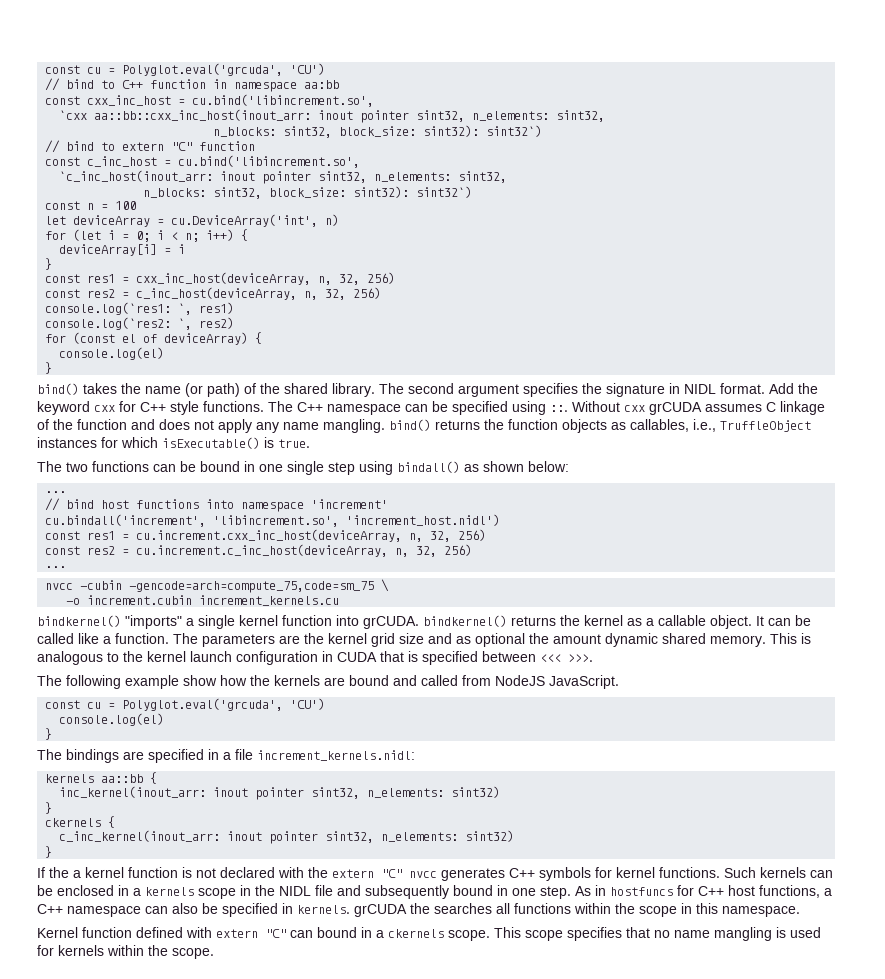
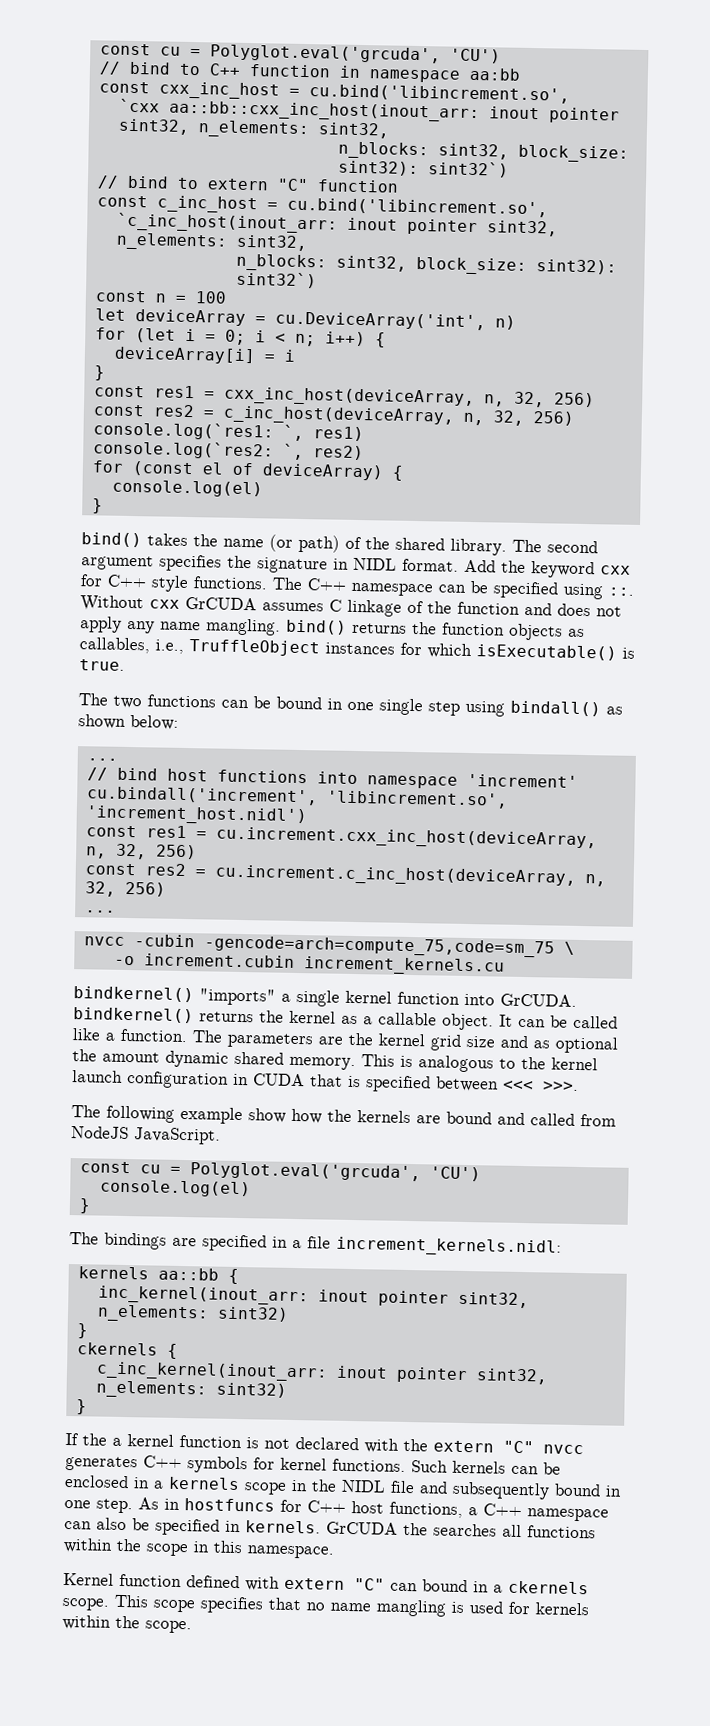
- Without cxx grCUDA assumes C linkage of the function and does not apply any name mangling. bind() returns the function objects as callables, i.e., TruffleObject instances for which isExecutable() is true.
+ Without cxx GrCUDA assumes C linkage of the function and does not apply any name mangling. bind() returns the function objects as callables, i.e., TruffleObject instances for which isExecutable() is true.
- bindkernel() "imports" a single kernel function into grCUDA. bindkernel() returns the kernel as a callable object.
+ bindkernel() "imports" a single kernel function into GrCUDA. bindkernel() returns the kernel as a callable object.
- As in hostfuncs for C++ host functions, a C++ namespace can also be specified in kernels. grCUDA the searches all functions within the scope in this namespace.
+ As in hostfuncs for C++ host functions, a C++ namespace can also be specified in kernels. GrCUDA the searches all functions within the scope in this namespace.

